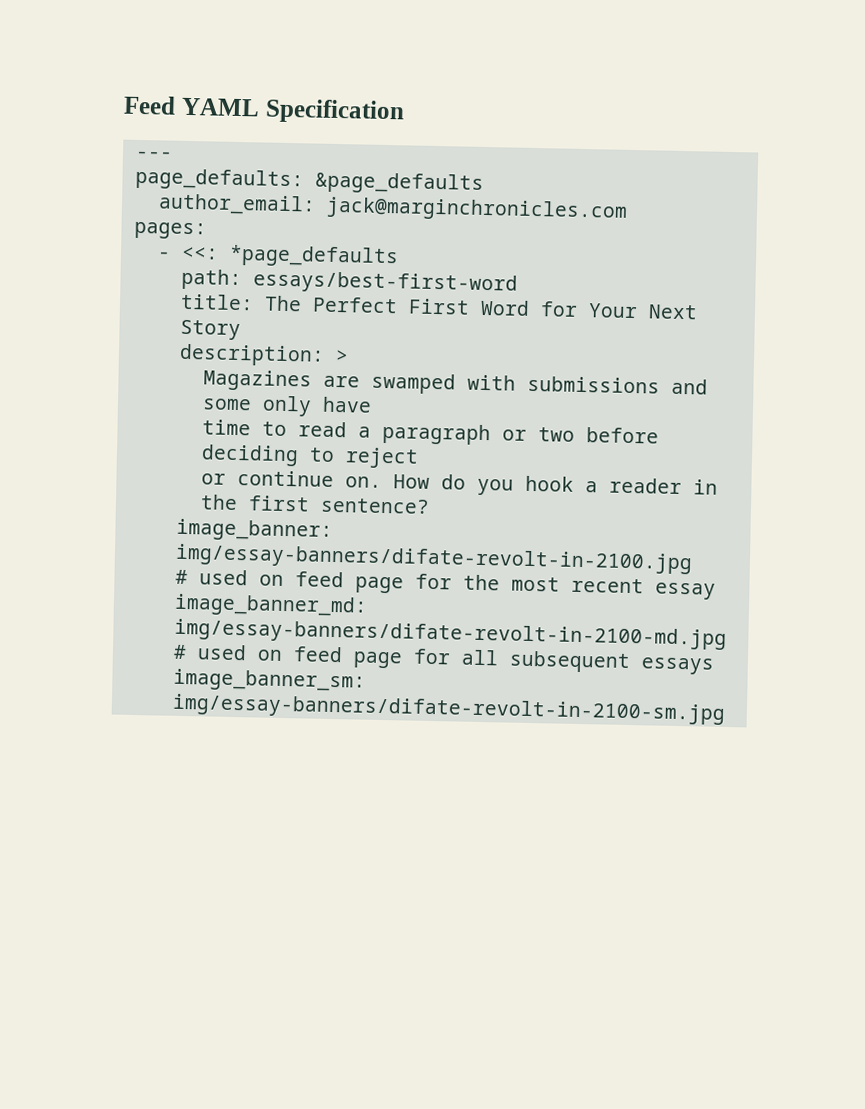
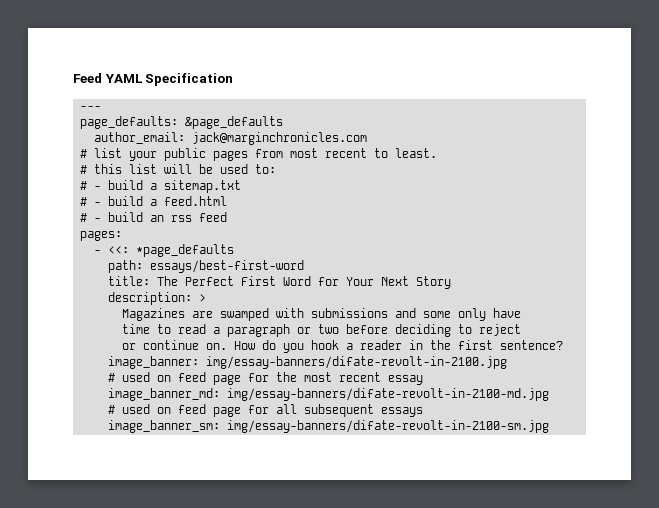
+ # list your public pages from most recent to least.
+ # this list will be used to:
+ # - build a sitemap.txt
+ # - build a feed.html
+ # - build an rss feed

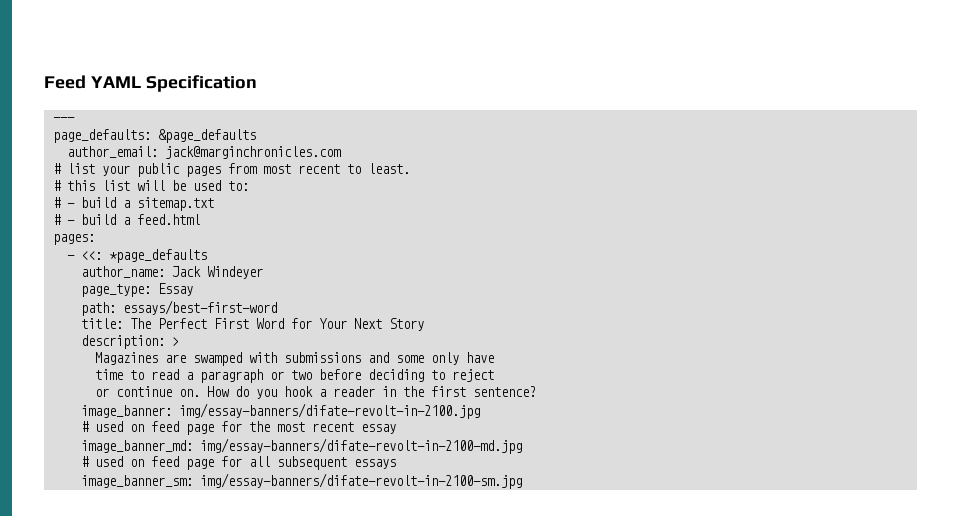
- # - build an rss feed
+ author_name: Jack Windeyer
+ page_type: Essay

